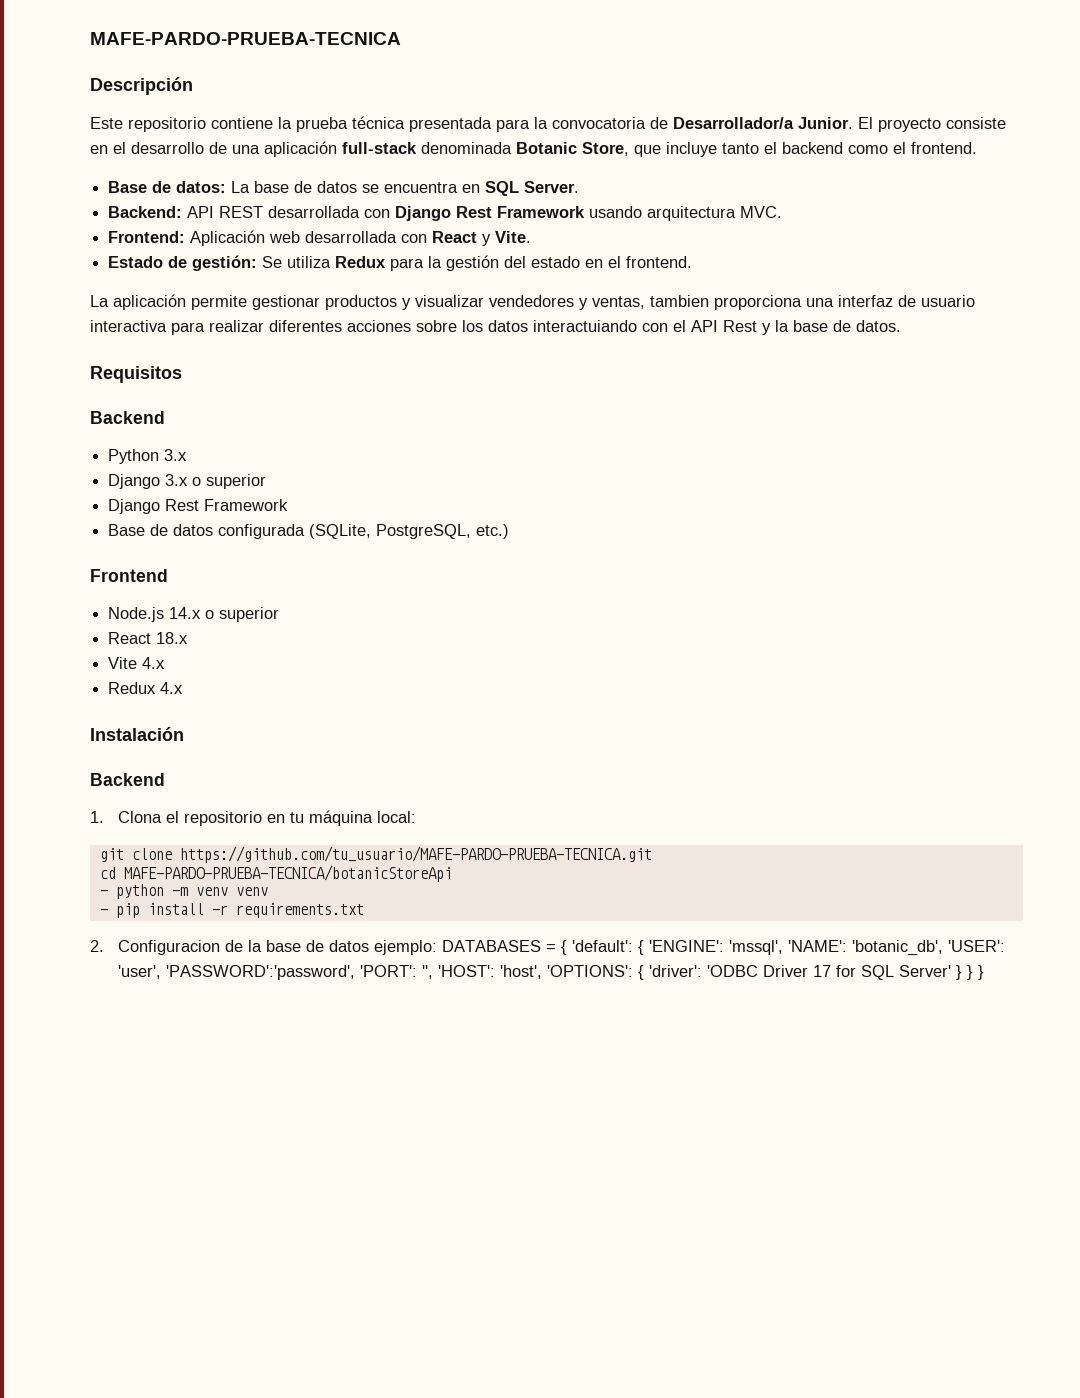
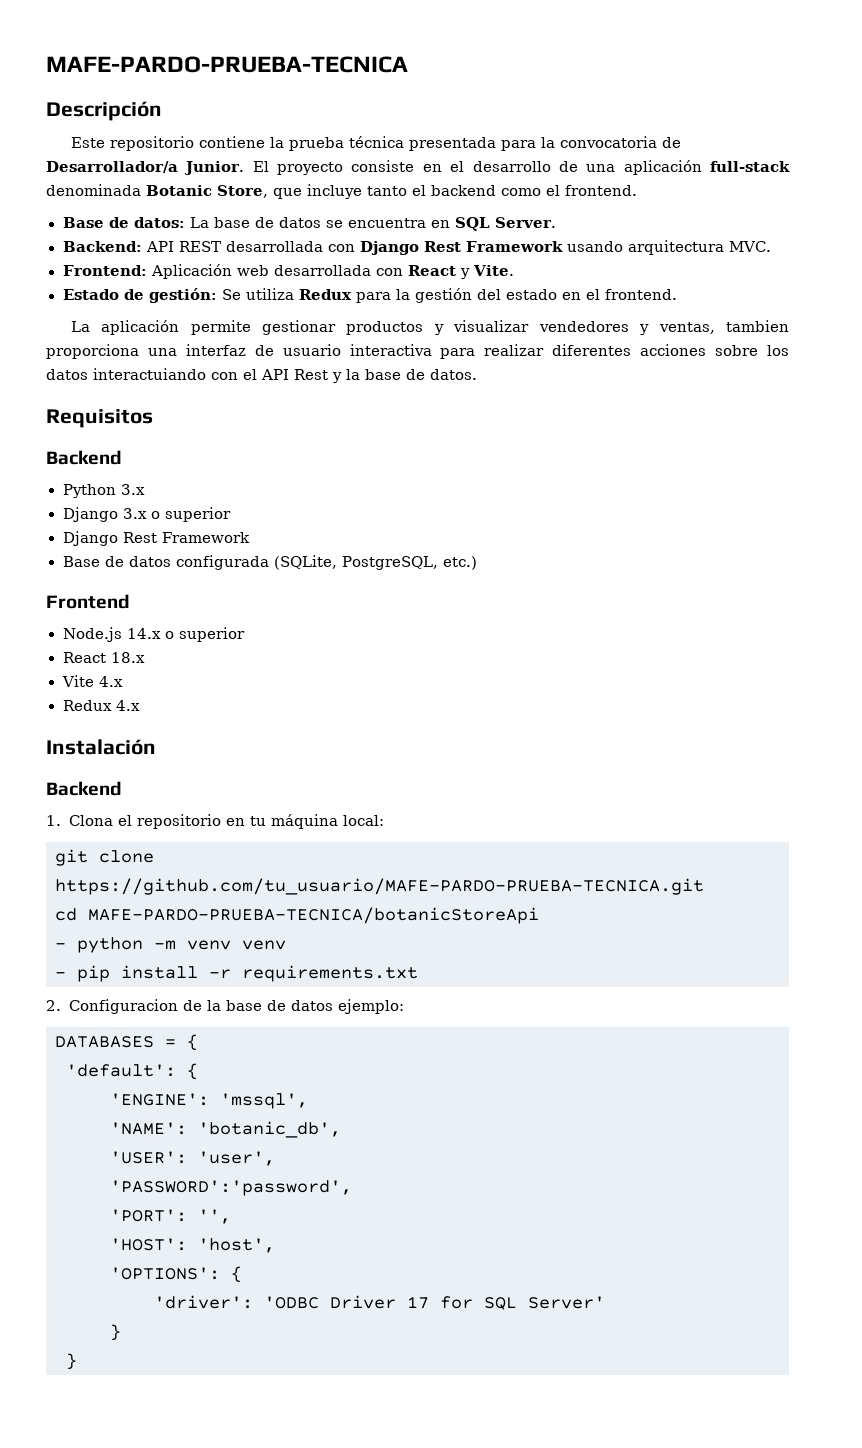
- 2. Configuracion de la base de datos ejemplo: DATABASES = { 'default': { 'ENGINE': 'mssql', 'NAME': 'botanic_db', 'USER': 'user', 'PASSWORD':'password', 'PORT': '', 'HOST': 'host', 'OPTIONS': { 'driver': 'ODBC Driver 17 for SQL Server' } } }
+ 2. Configuracion de la base de datos ejemplo:
+ DATABASES = {
+ 'default': {
+ 'ENGINE': 'mssql',
+ 'NAME': 'botanic_db',
+ 'USER': 'user',
+ 'PASSWORD':'password',
+ 'PORT': '',
+ 'HOST': 'host',
+ 'OPTIONS': {
+ 'driver': 'ODBC Driver 17 for SQL Server'
+ }
+ }

